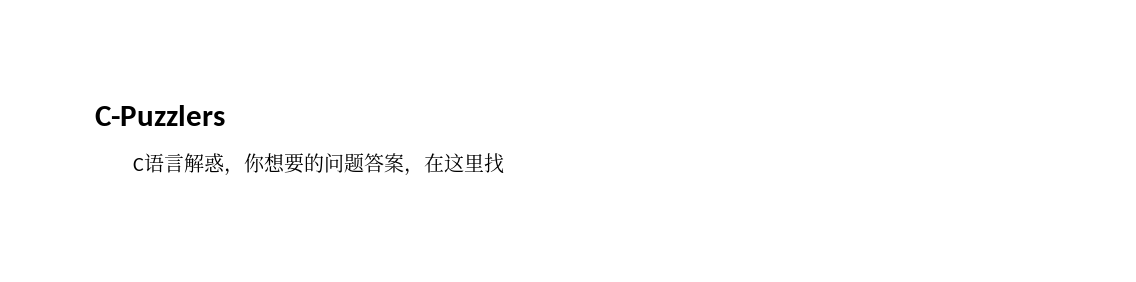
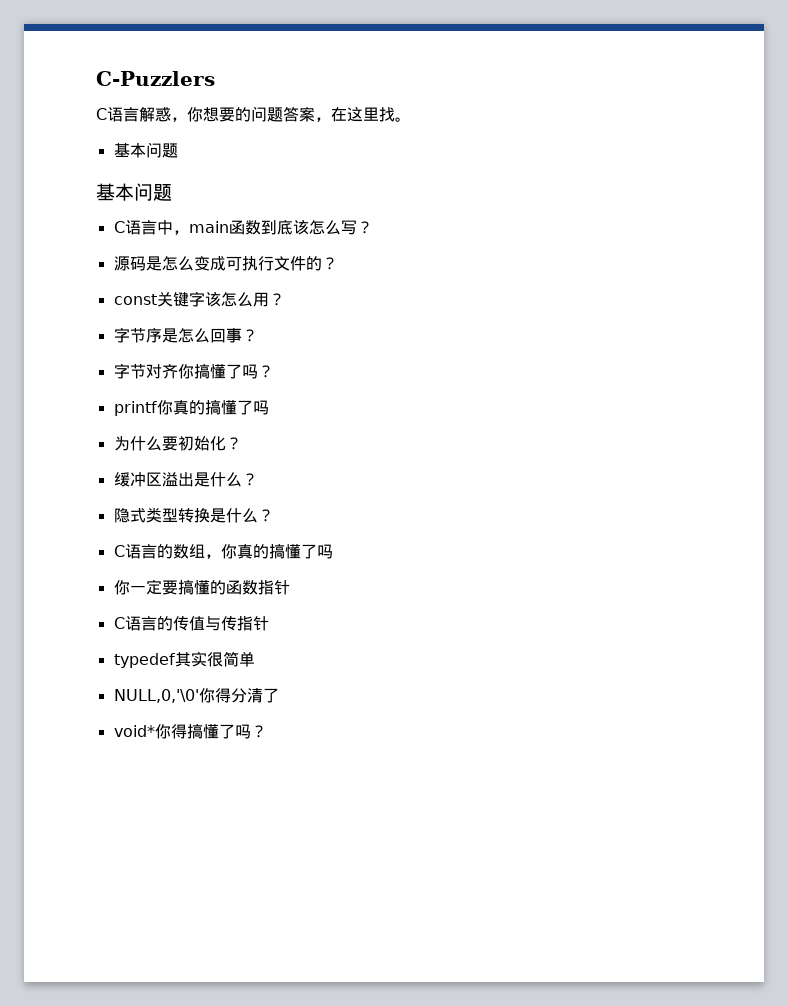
- C语言解惑，你想要的问题答案，在这里找
+ C语言解惑，你想要的问题答案，在这里找。
+ 基本问题
+ 基本问题
+ C语言中，main函数到底该怎么写？
+ 源码是怎么变成可执行文件的？
+ const关键字该怎么用？
+ 字节序是怎么回事？
+ 字节对齐你搞懂了吗？
+ printf你真的搞懂了吗
+ 为什么要初始化？
+ 缓冲区溢出是什么？
+ 隐式类型转换是什么？
+ C语言的数组，你真的搞懂了吗
+ 你一定要搞懂的函数指针
+ C语言的传值与传指针
+ typedef其实很简单
+ NULL,0,'\0'你得分清了
+ void*你得搞懂了吗？

